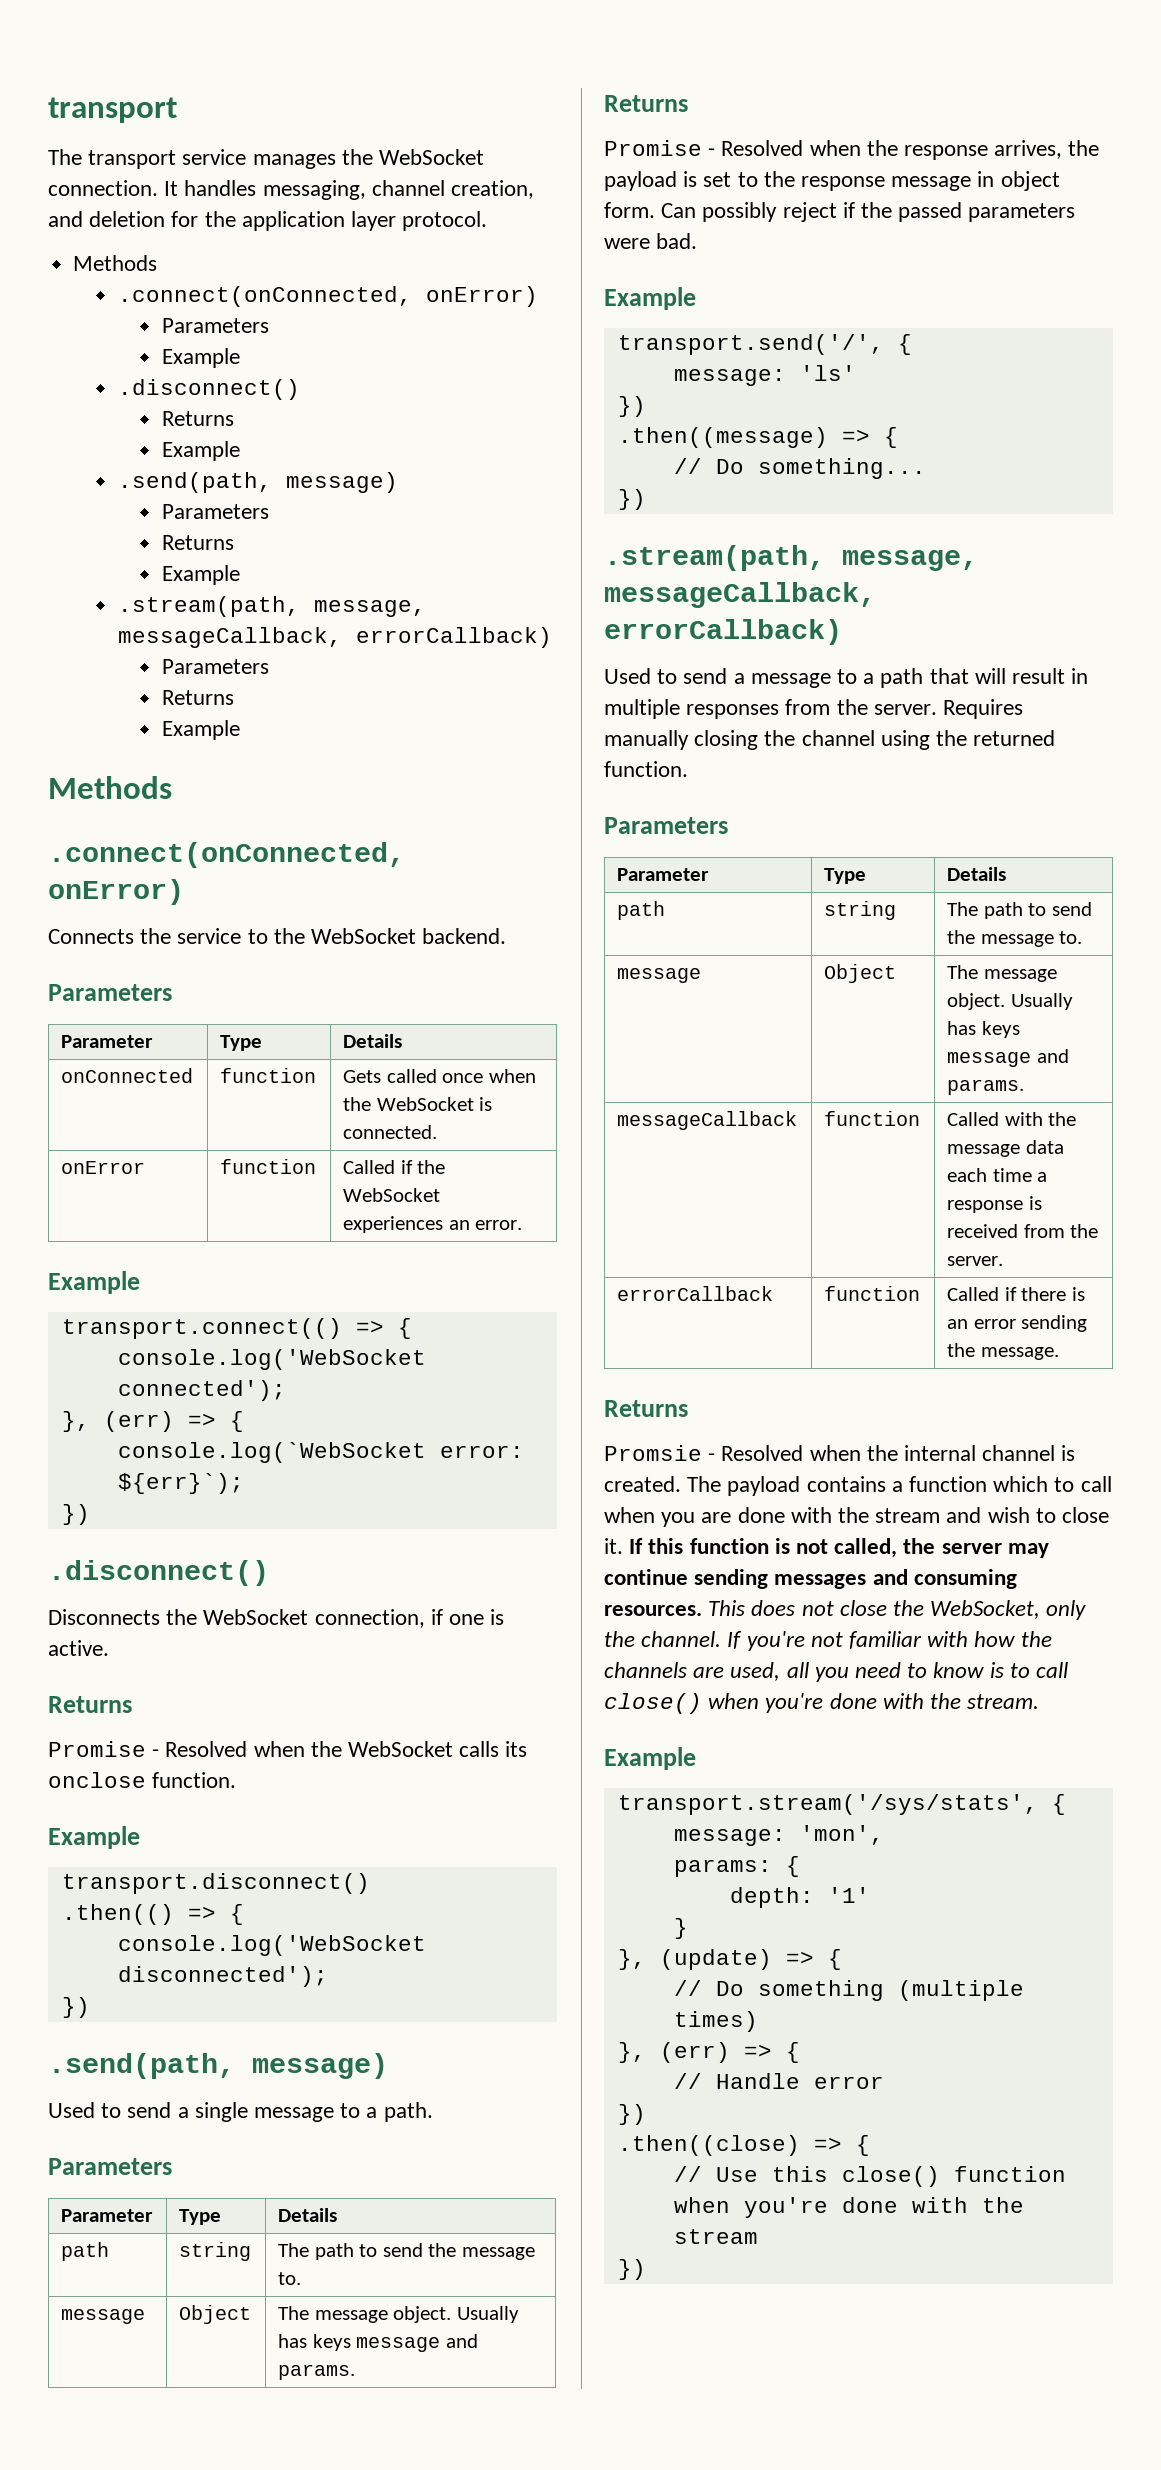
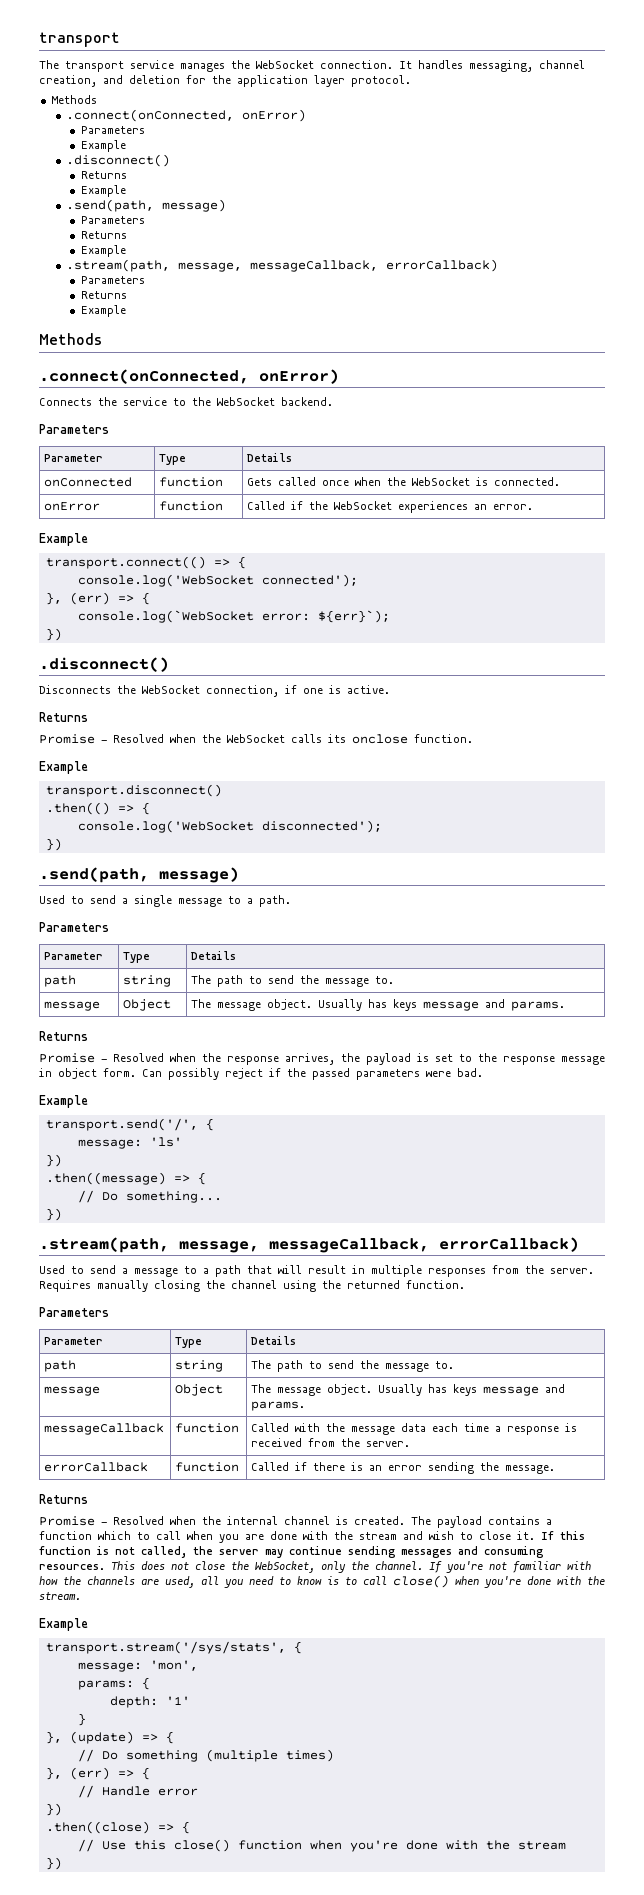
- Promsie - Resolved when the internal channel is created.
+ Promise - Resolved when the internal channel is created.

